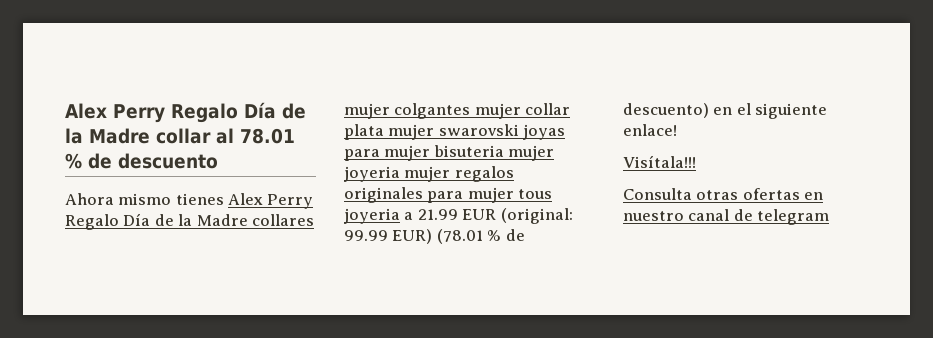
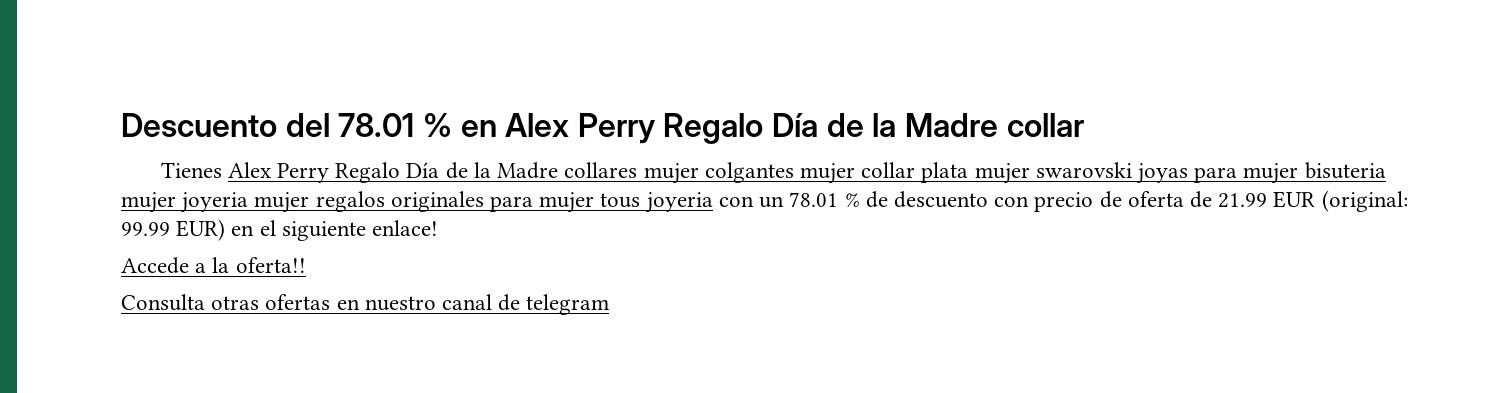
- Alex Perry Regalo Día de la Madre collar al 78.01 % de descuento
- Ahora mismo tienes Alex Perry Regalo Día de la Madre collares mujer colgantes mujer collar plata mujer swarovski joyas para mujer bisuteria mujer joyeria mujer regalos originales para mujer tous joyeria a 21.99 EUR (original: 99.99 EUR) (78.01 % de descuento) en el siguiente enlace!
+ Descuento del 78.01 % en Alex Perry Regalo Día de la Madre collar
+ Tienes Alex Perry Regalo Día de la Madre collares mujer colgantes mujer collar plata mujer swarovski joyas para mujer bisuteria mujer joyeria mujer regalos originales para mujer tous joyeria con un 78.01 % de descuento con precio de oferta de 21.99 EUR (original: 99.99 EUR) en el siguiente enlace!
- Visítala!!!
+ Accede a la oferta!!

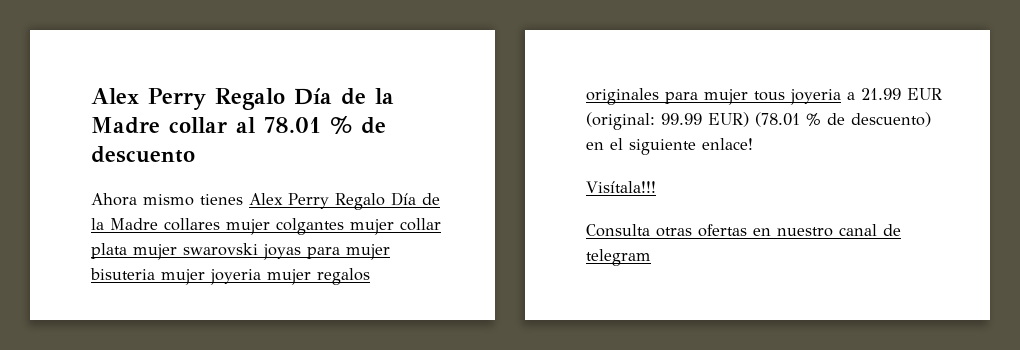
- Descuento del 78.01 % en Alex Perry Regalo Día de la Madre collar
- Tienes Alex Perry Regalo Día de la Madre collares mujer colgantes mujer collar plata mujer swarovski joyas para mujer bisuteria mujer joyeria mujer regalos originales para mujer tous joyeria con un 78.01 % de descuento con precio de oferta de 21.99 EUR (original: 99.99 EUR) en el siguiente enlace!
+ Alex Perry Regalo Día de la Madre collar al 78.01 % de descuento
+ Ahora mismo tienes Alex Perry Regalo Día de la Madre collares mujer colgantes mujer collar plata mujer swarovski joyas para mujer bisuteria mujer joyeria mujer regalos originales para mujer tous joyeria a 21.99 EUR (original: 99.99 EUR) (78.01 % de descuento) en el siguiente enlace!
- Accede a la oferta!!
+ Visítala!!!

